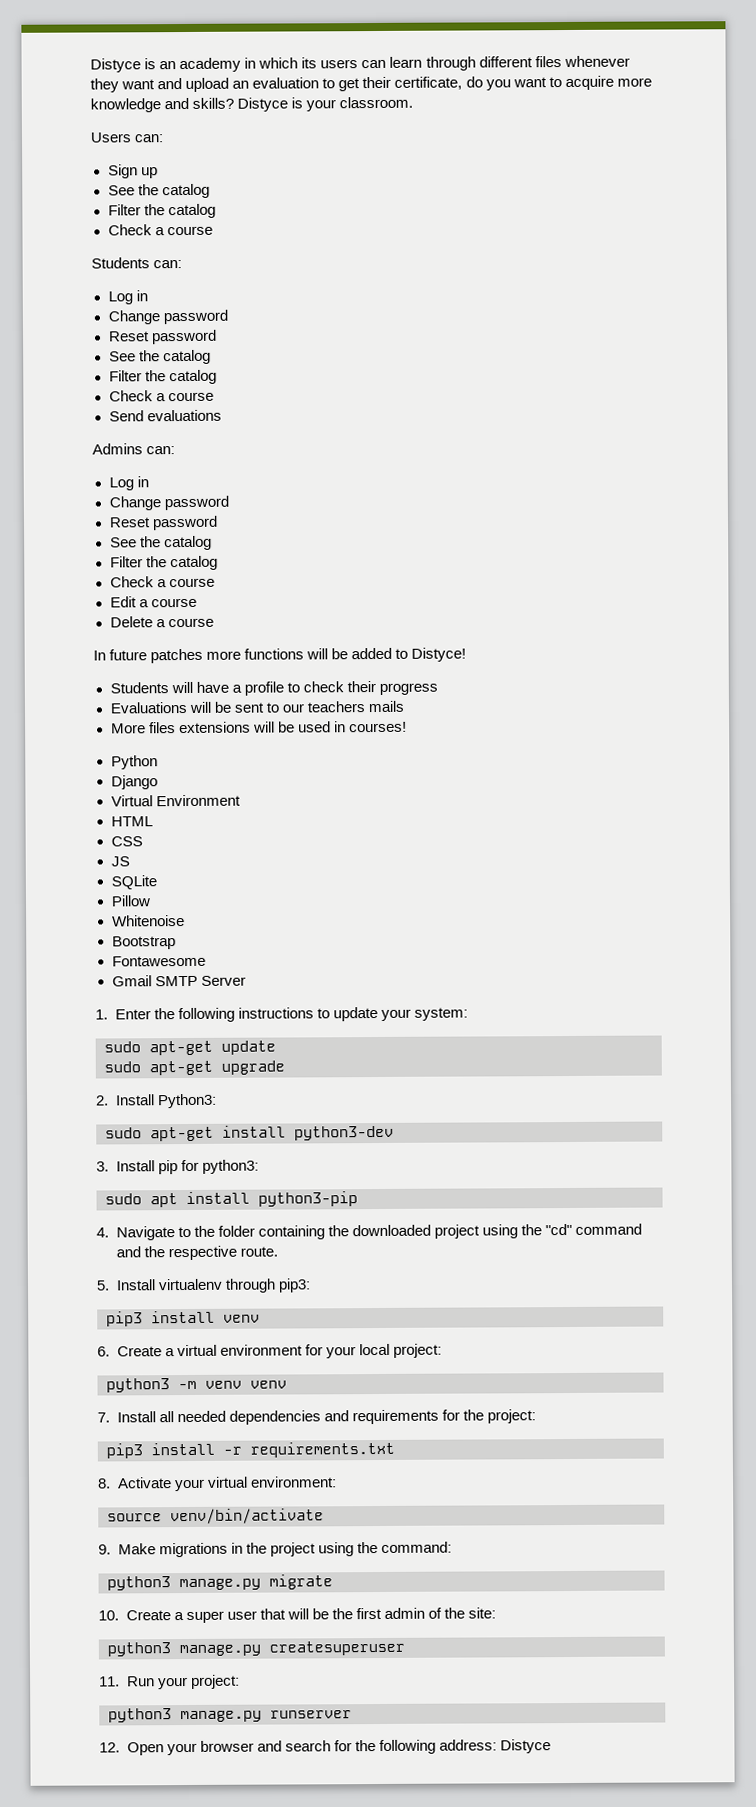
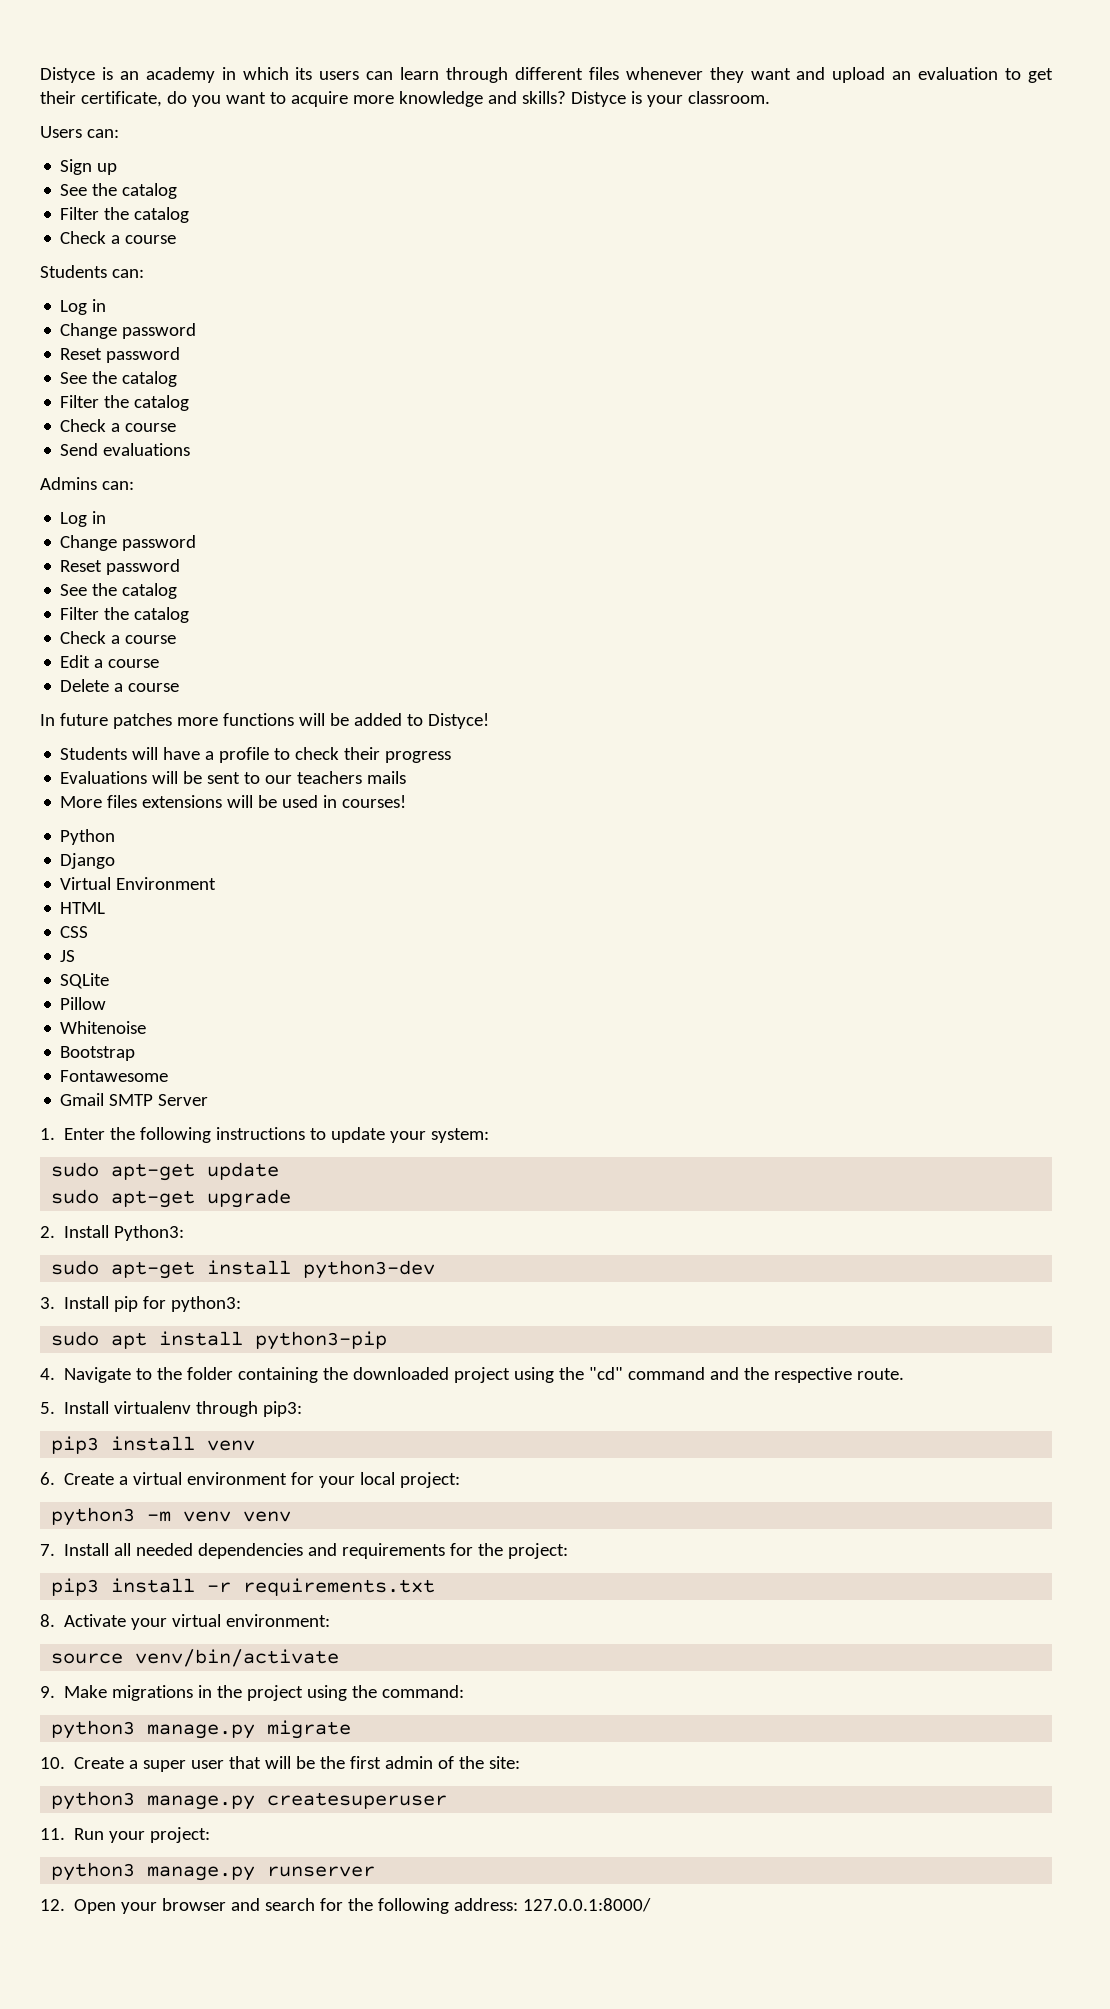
- 12. Open your browser and search for the following address: Distyce
+ 12. Open your browser and search for the following address: 127.0.0.1:8000/

